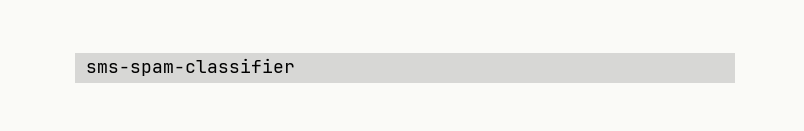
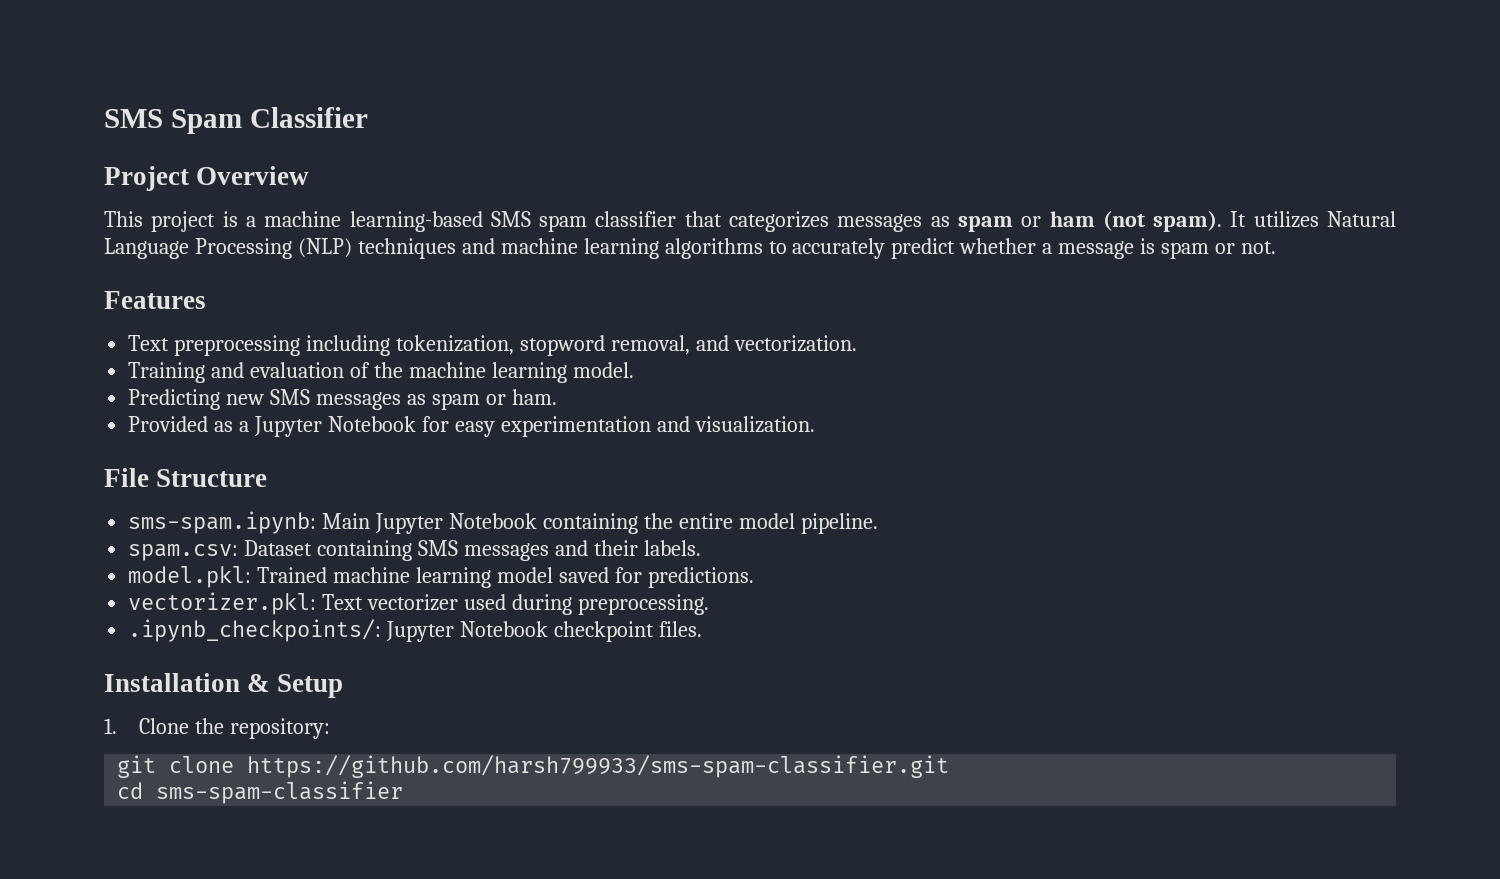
- sms-spam-classifier
+ SMS Spam Classifier
+ Project Overview
+ This project is a machine learning-based SMS spam classifier that categorizes messages as spam or ham (not spam). It utilizes Natural Language Processing (NLP) techniques and machine learning algorithms to accurately predict whether a message is spam or not.
+ Features
+ Text preprocessing including tokenization, stopword removal, and vectorization.
+ Training and evaluation of the machine learning model.
+ Predicting new SMS messages as spam or ham.
+ Provided as a Jupyter Notebook for easy experimentation and visualization.
+ File Structure
+ sms-spam.ipynb: Main Jupyter Notebook containing the entire model pipeline.
+ spam.csv: Dataset containing SMS messages and their labels.
+ model.pkl: Trained machine learning model saved for predictions.
+ vectorizer.pkl: Text vectorizer used during preprocessing.
+ .ipynb_checkpoints/: Jupyter Notebook checkpoint files.
+ Installation & Setup
+ 1. Clone the repository:
+ git clone https://github.com/harsh799933/sms-spam-classifier.git
+ cd sms-spam-classifier

